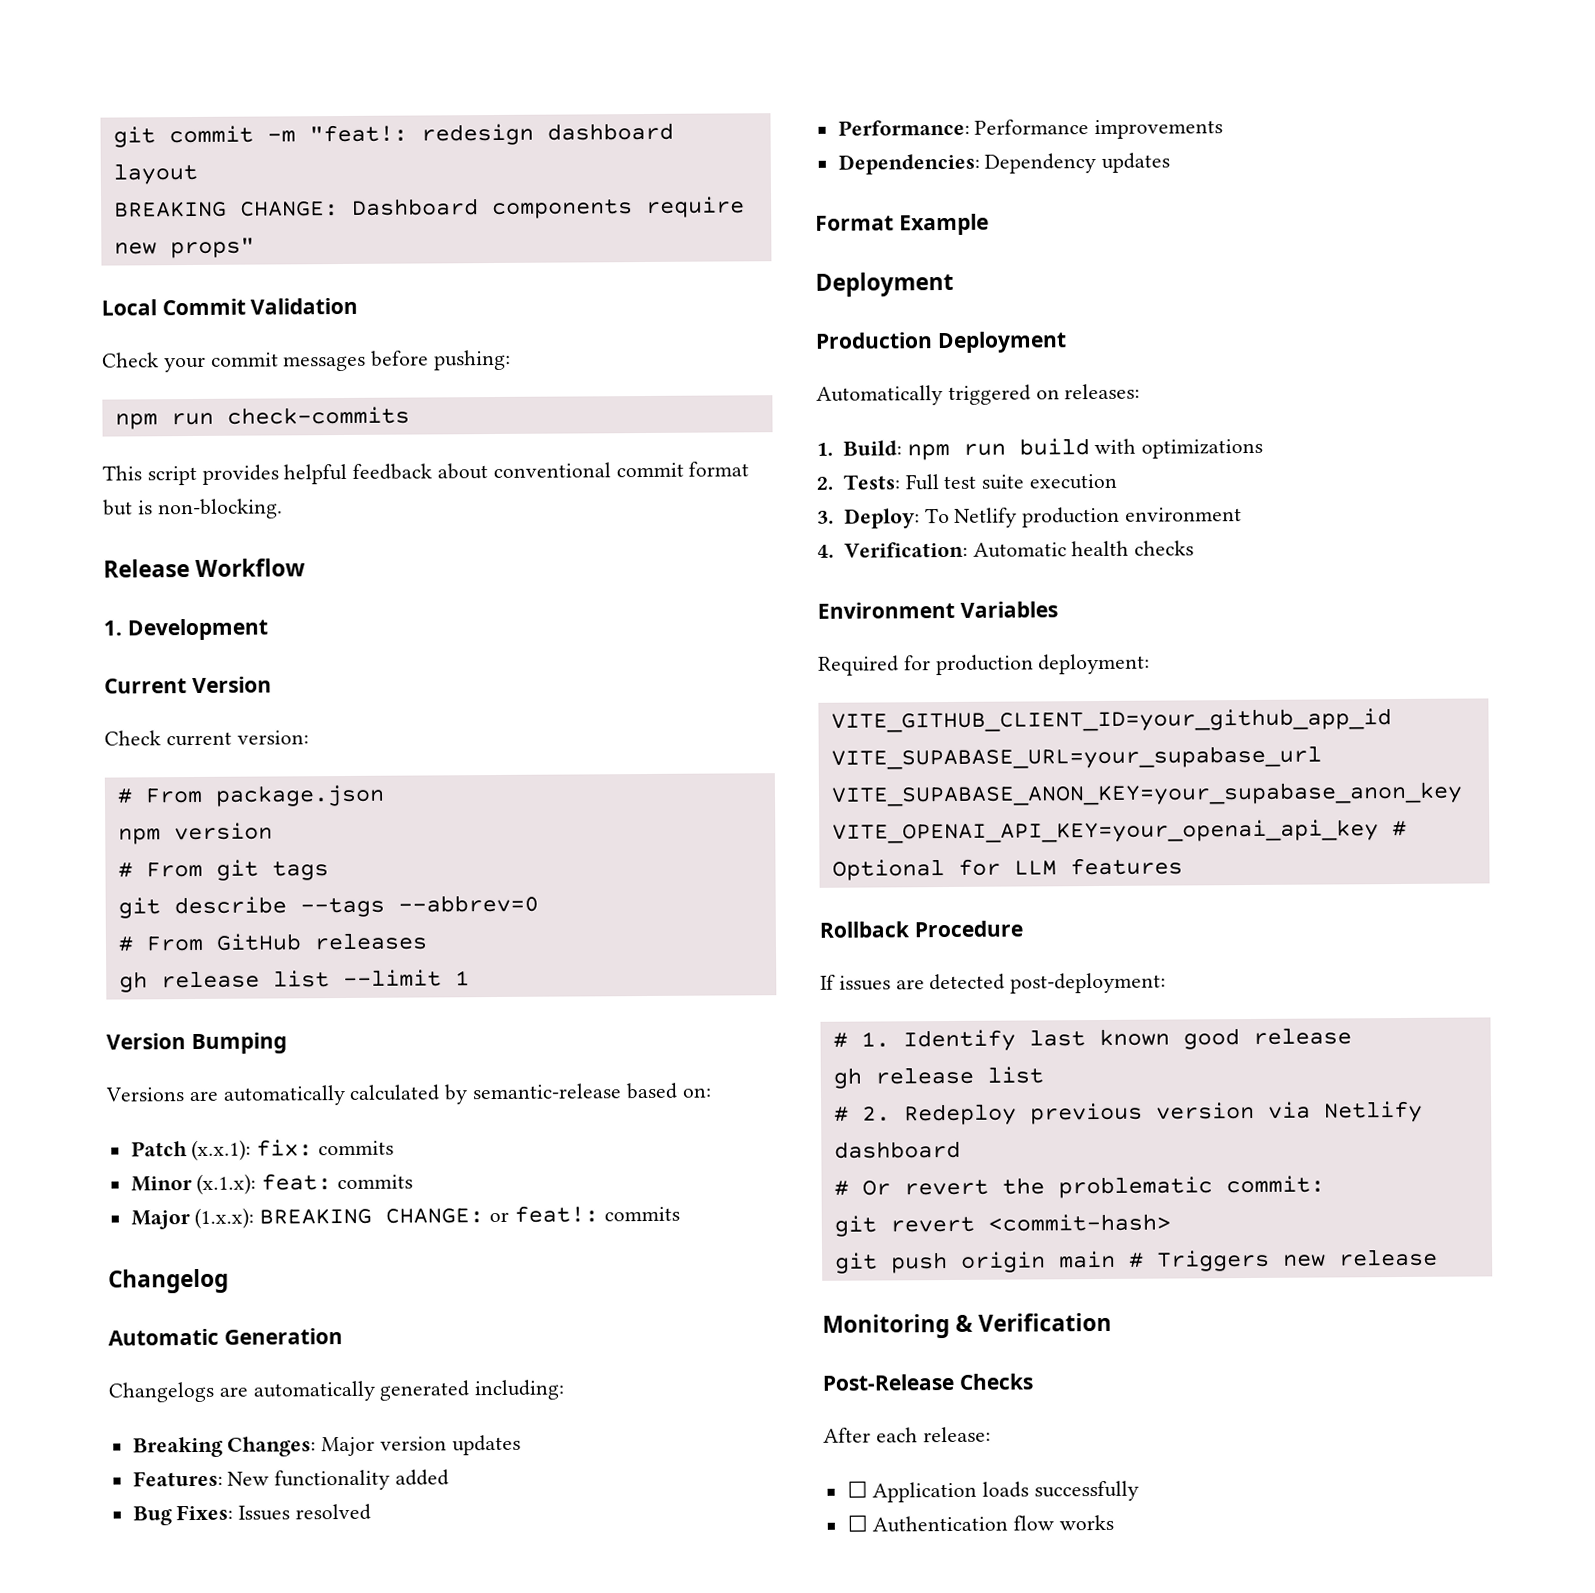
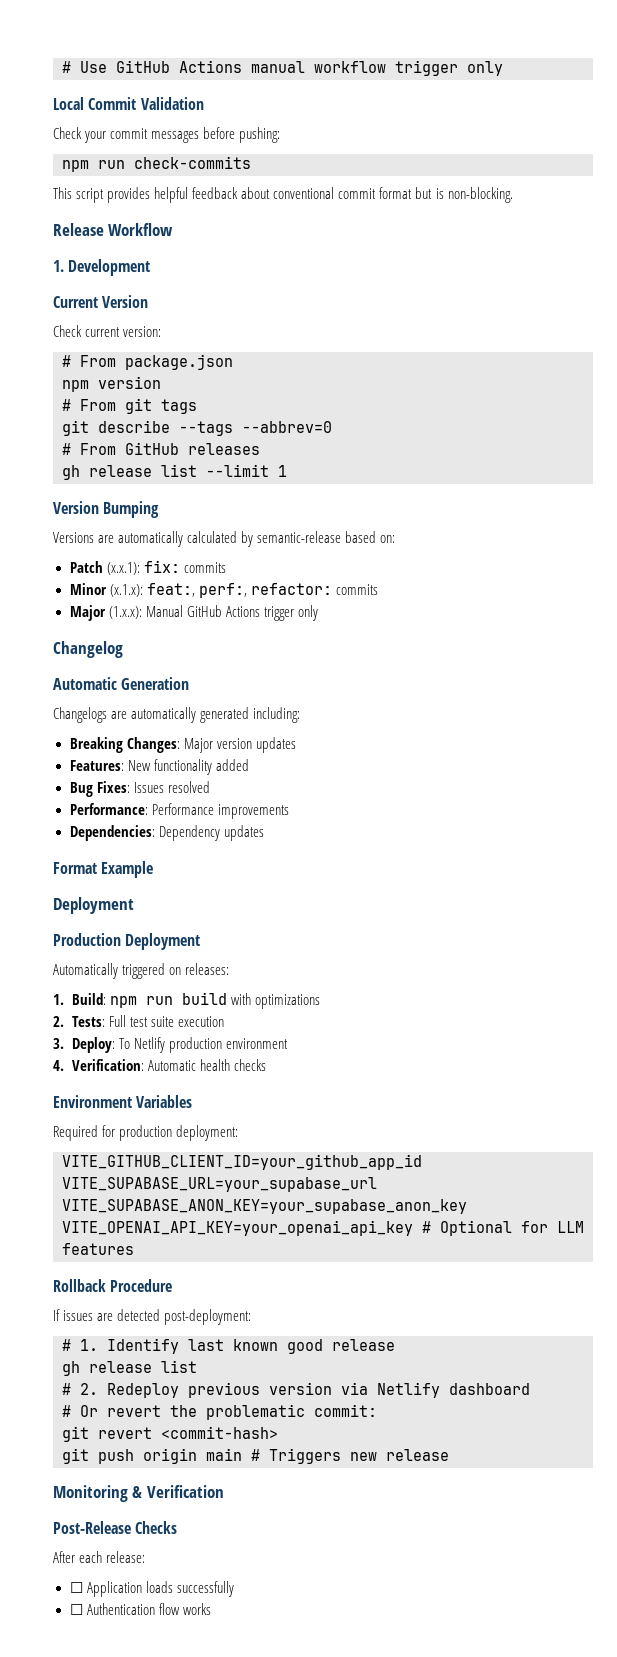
- git commit -m "feat!: redesign dashboard layout
- BREAKING CHANGE: Dashboard components require new props"
+ # Use GitHub Actions manual workflow trigger only
- Minor (x.1.x): feat: commits
+ Minor (x.1.x): feat:, perf:, refactor: commits
- Major (1.x.x): BREAKING CHANGE: or feat!: commits
+ Major (1.x.x): Manual GitHub Actions trigger only

